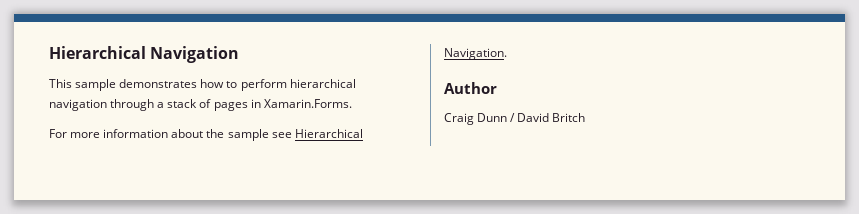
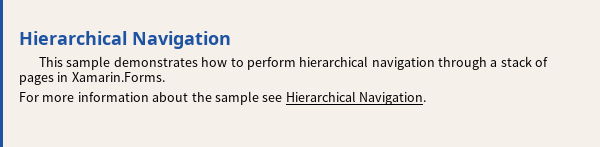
- Author
- Craig Dunn / David Britch

